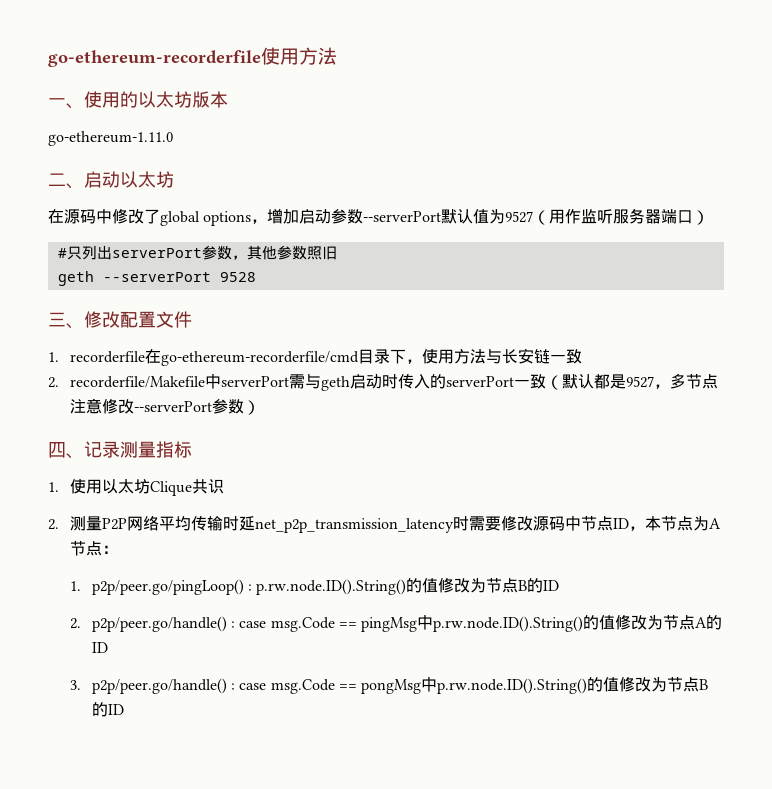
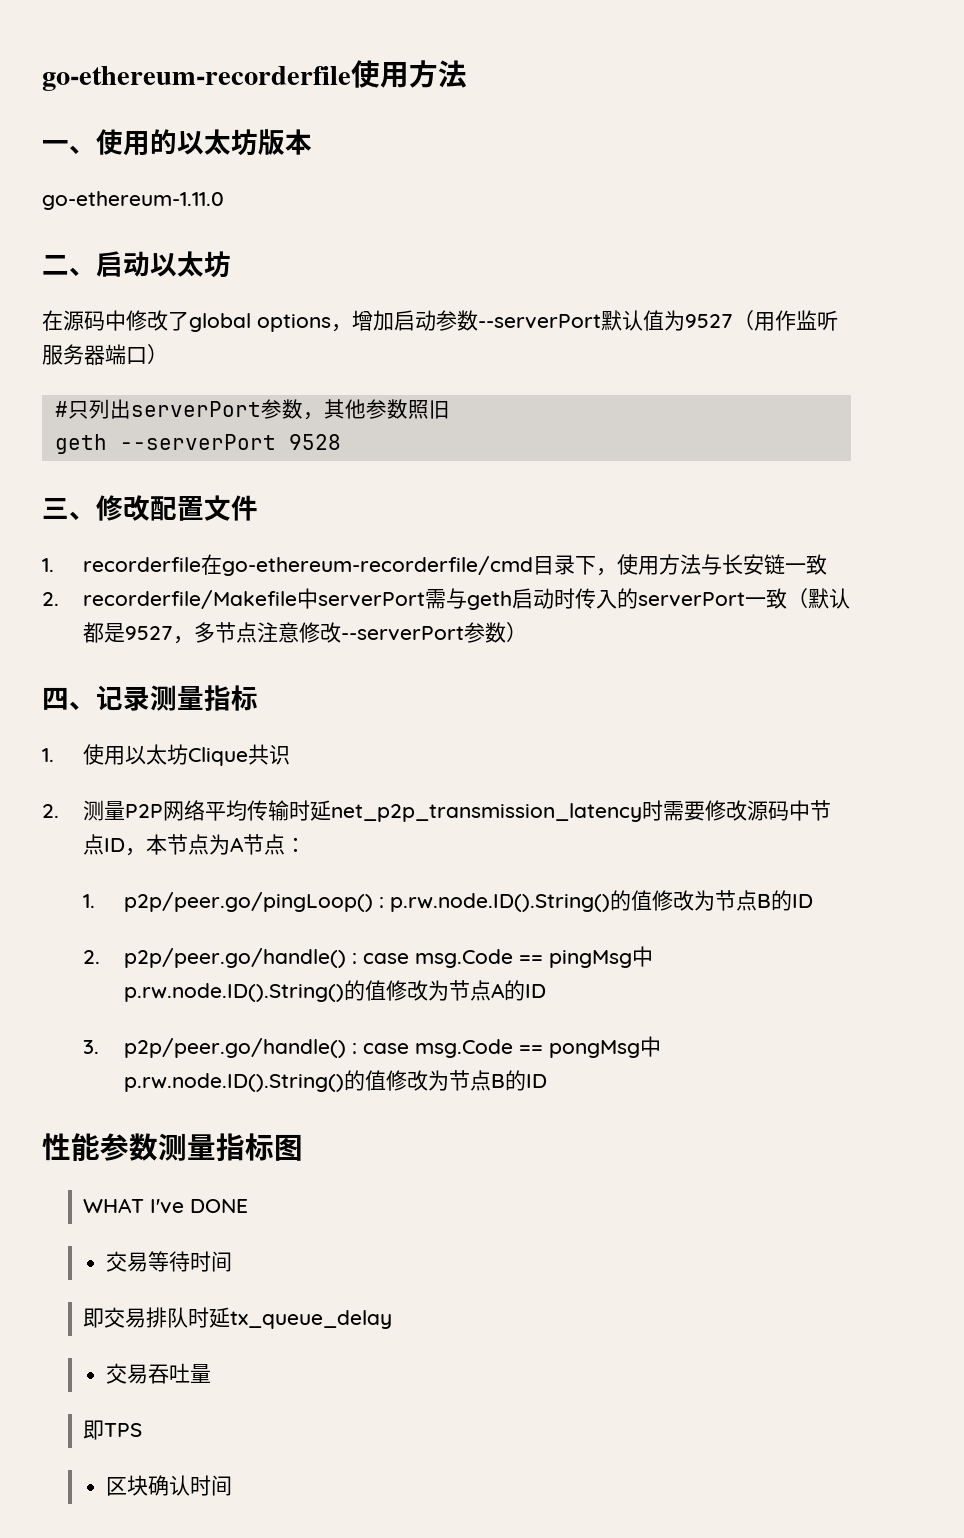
+ 性能参数测量指标图
+ WHAT I've DONE
+ 交易等待时间
+ 即交易排队时延tx_queue_delay
+ 交易吞吐量
+ 即TPS
+ 区块确认时间

